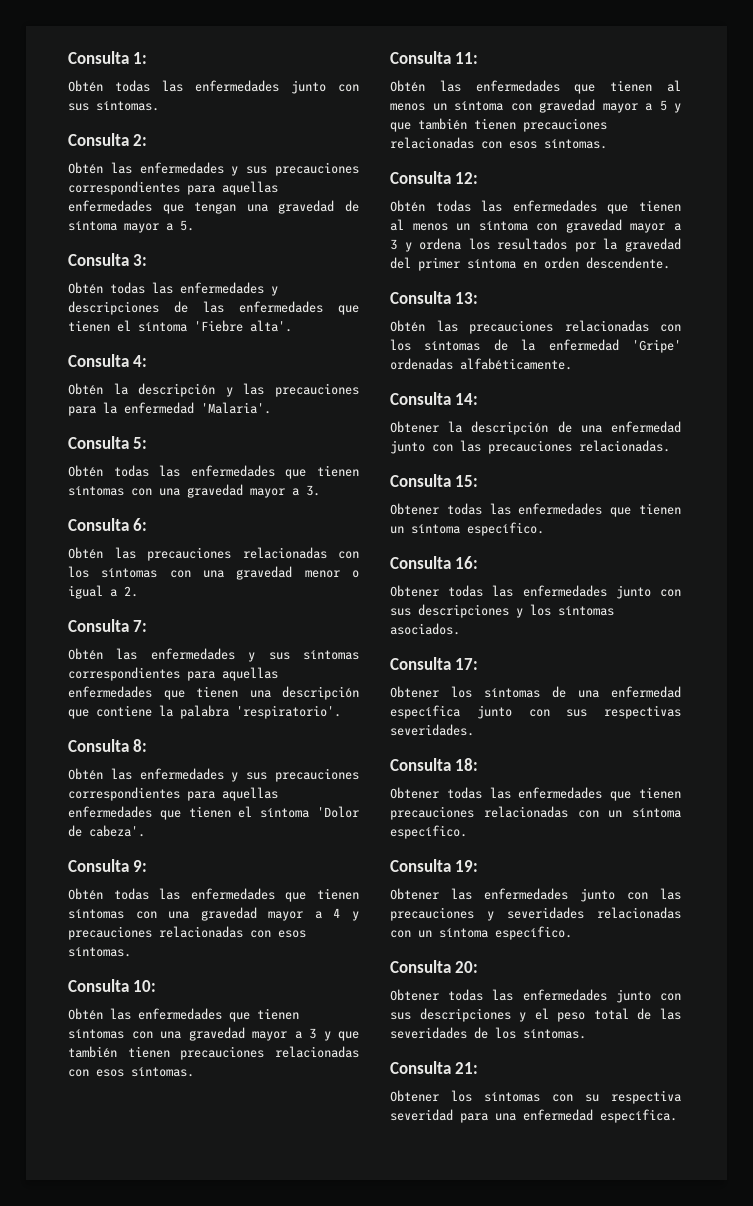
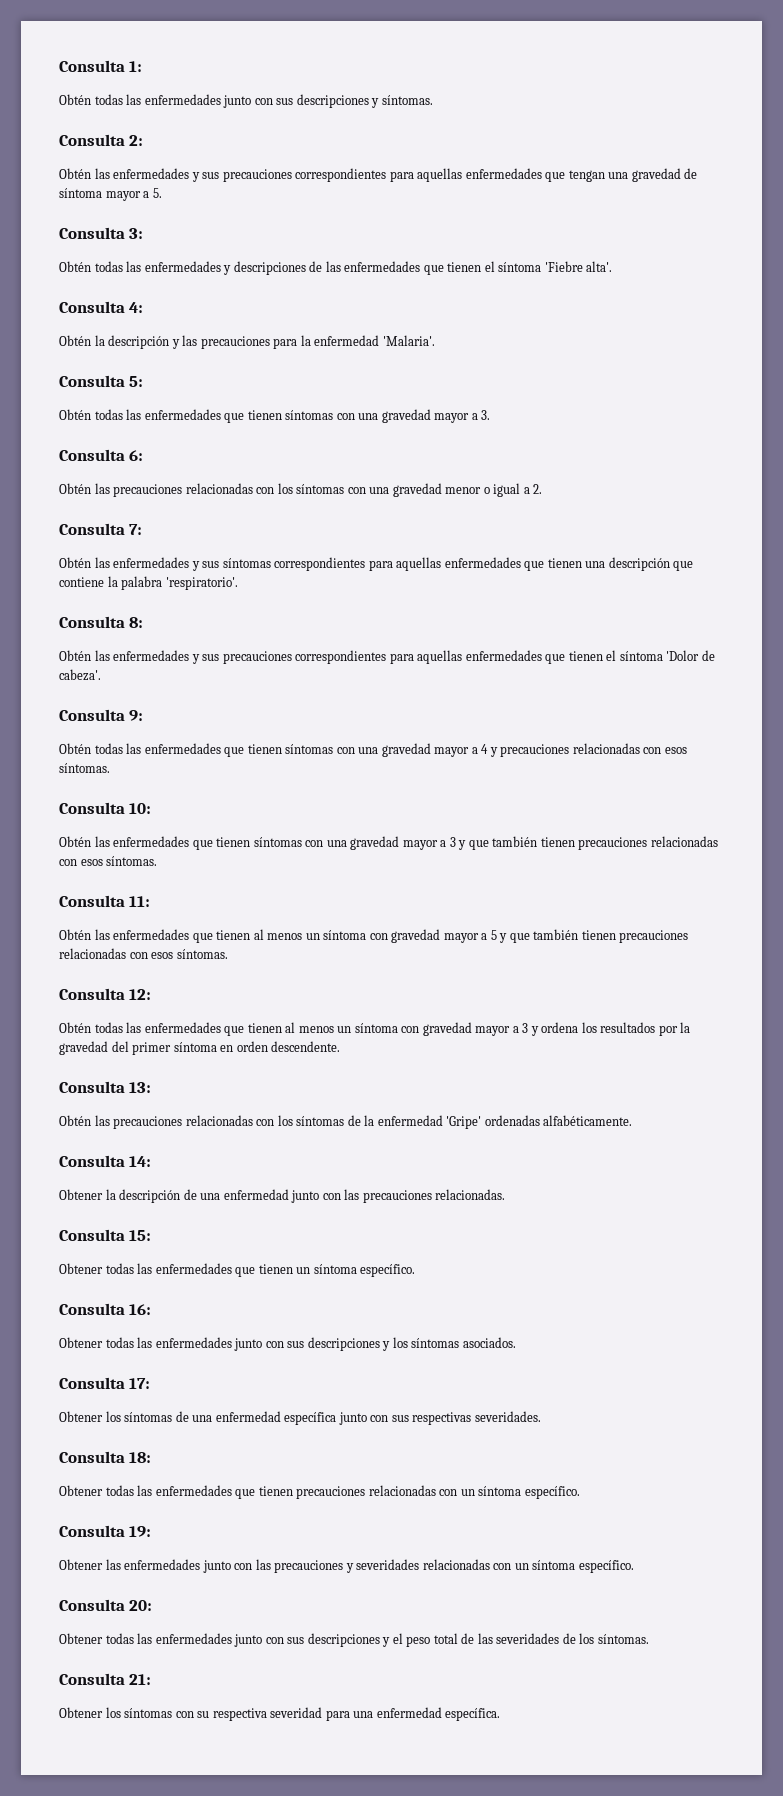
- Obtén todas las enfermedades junto con sus síntomas.
+ Obtén todas las enfermedades junto con sus descripciones y síntomas.

